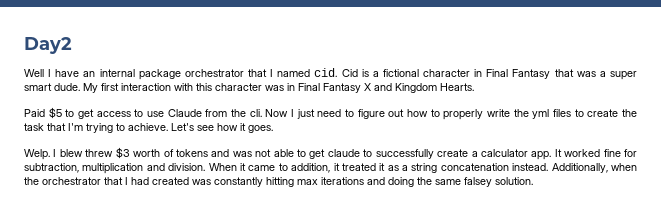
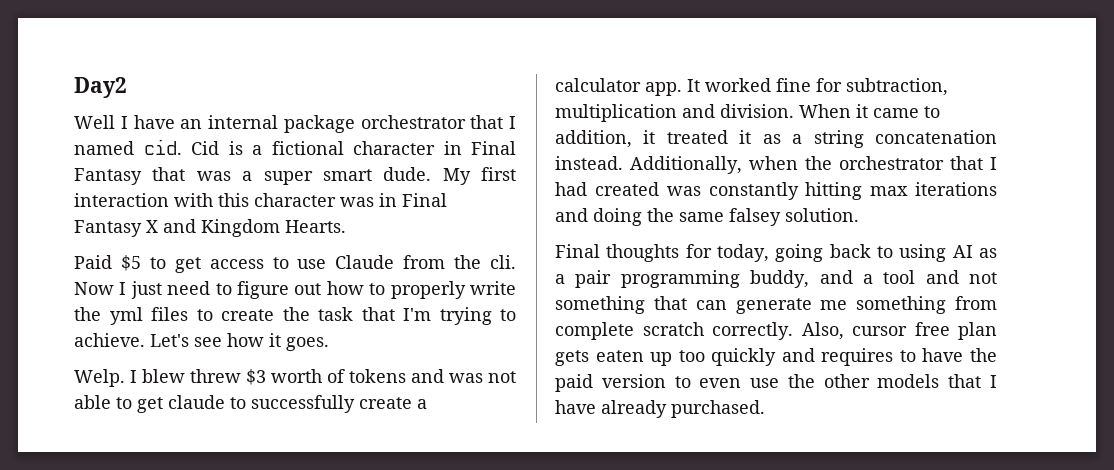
+ Final thoughts for today, going back to using AI as a pair programming buddy, and a tool and not something that can generate me something from complete scratch correctly. Also, cursor free plan gets eaten up too quickly and requires to have the paid version to even use the other models that I have already purchased.

